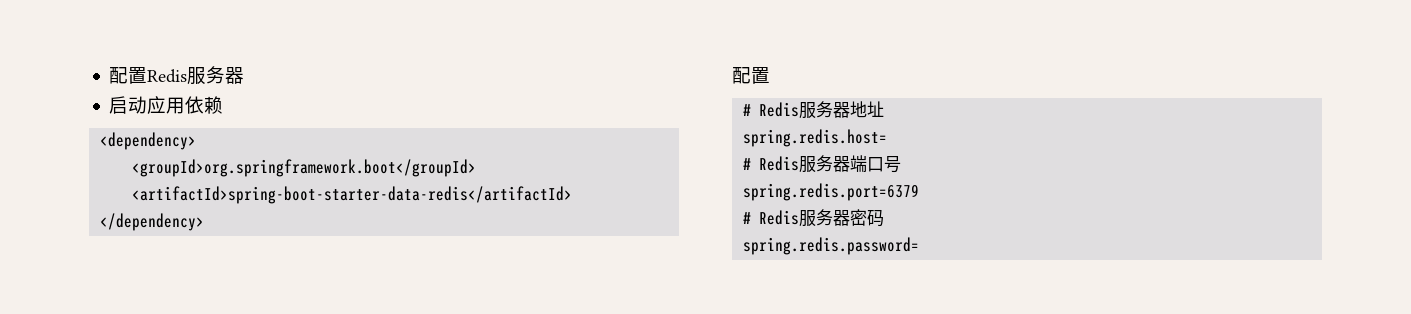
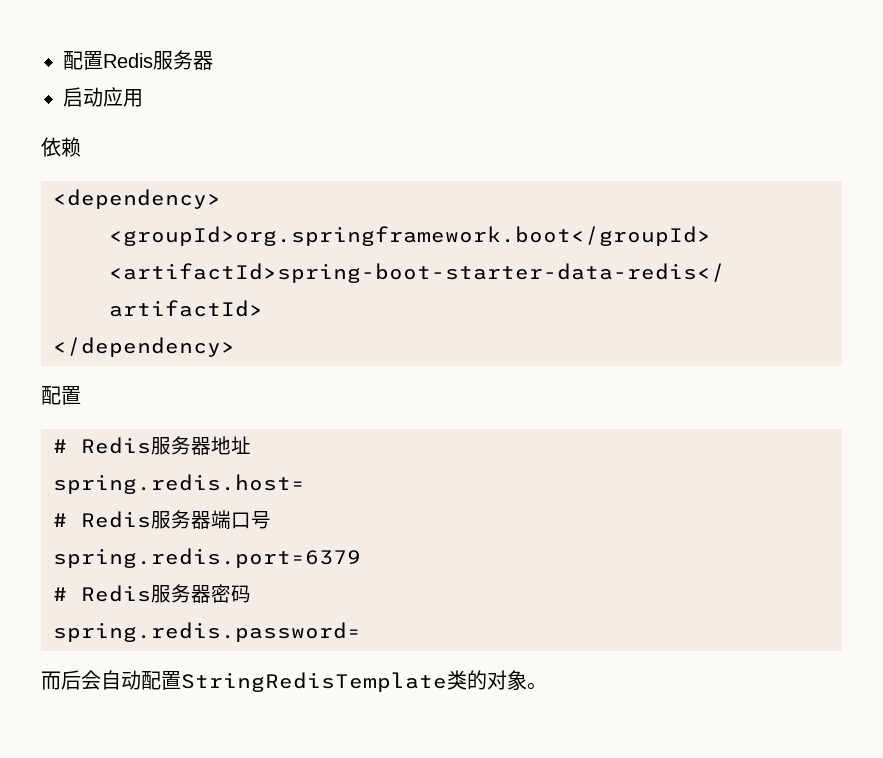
- 启动应用依赖
+ 启动应用
+ 依赖
+ 而后会自动配置StringRedisTemplate类的对象。

